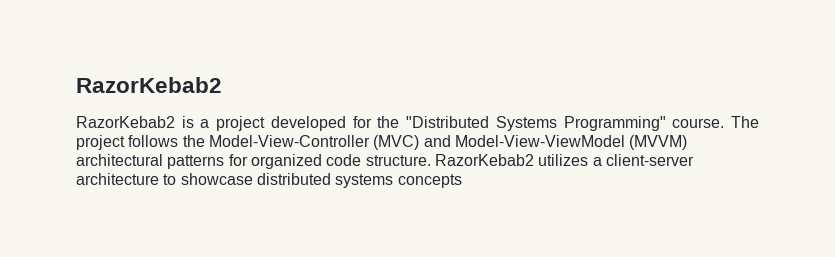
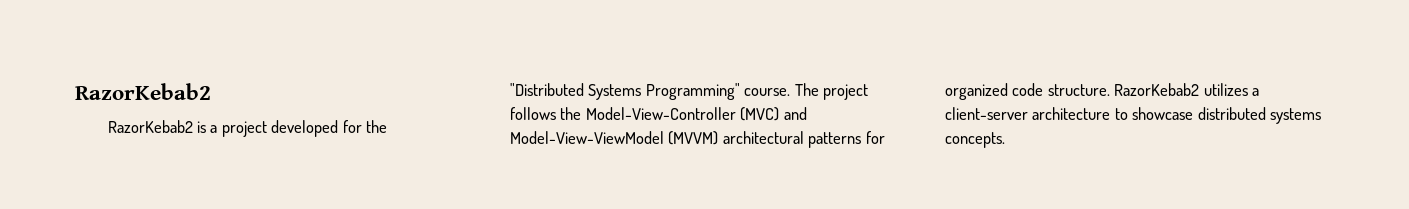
- RazorKebab2 utilizes a client-server architecture to showcase distributed systems concepts
+ RazorKebab2 utilizes a client-server architecture to showcase distributed systems concepts.

